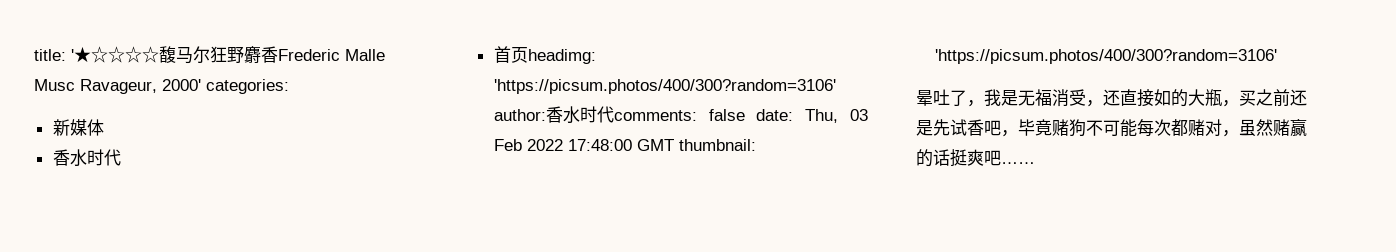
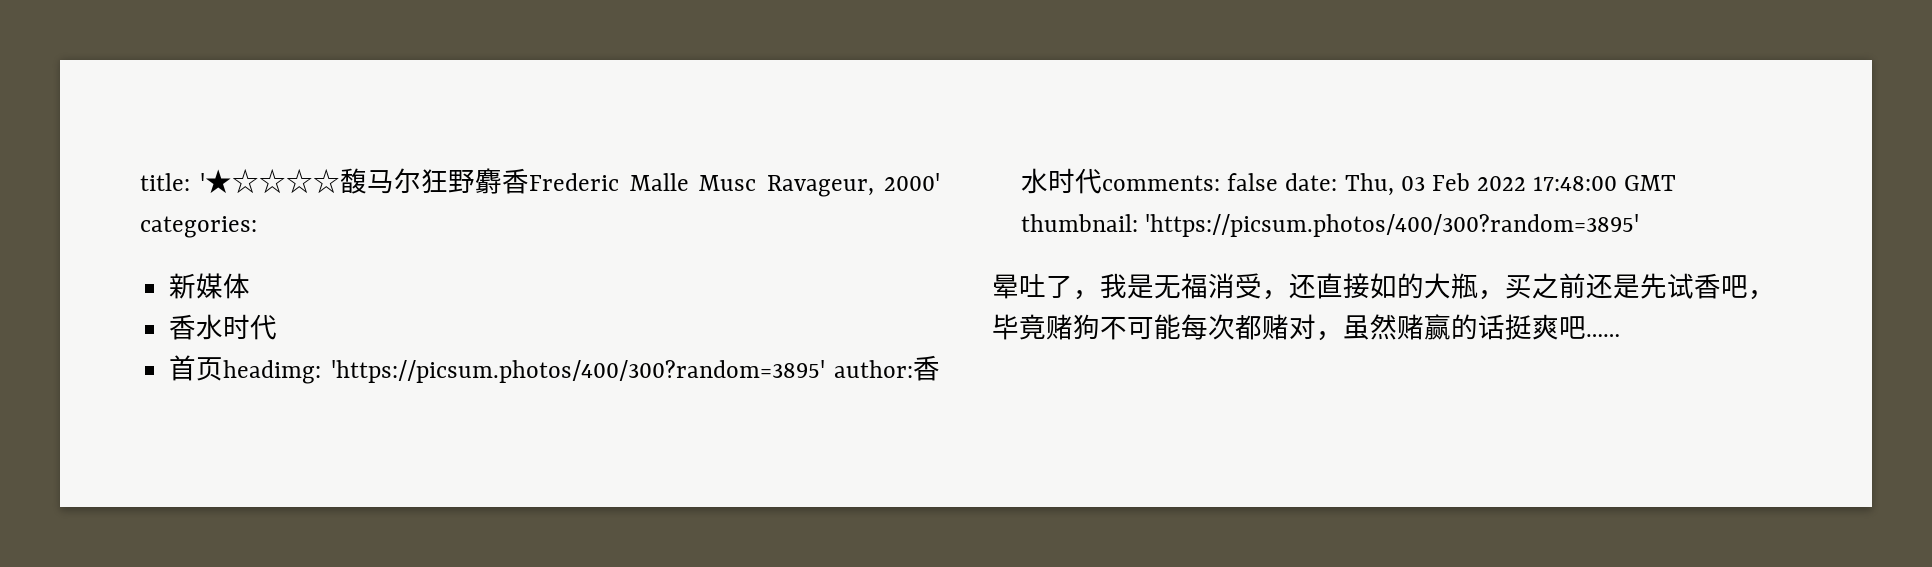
- 首页headimg: 'https://picsum.photos/400/300?random=3106' author:香水时代comments: false date: Thu, 03 Feb 2022 17:48:00 GMT thumbnail: 'https://picsum.photos/400/300?random=3106'
+ 首页headimg: 'https://picsum.photos/400/300?random=3895' author:香水时代comments: false date: Thu, 03 Feb 2022 17:48:00 GMT thumbnail: 'https://picsum.photos/400/300?random=3895'

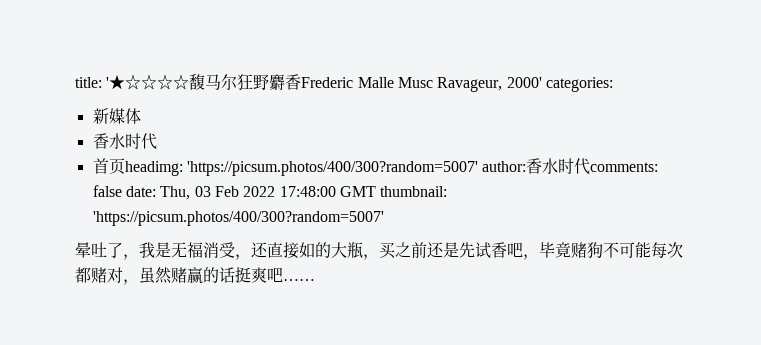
- 首页headimg: 'https://picsum.photos/400/300?random=3895' author:香水时代comments: false date: Thu, 03 Feb 2022 17:48:00 GMT thumbnail: 'https://picsum.photos/400/300?random=3895'
+ 首页headimg: 'https://picsum.photos/400/300?random=5007' author:香水时代comments: false date: Thu, 03 Feb 2022 17:48:00 GMT thumbnail: 'https://picsum.photos/400/300?random=5007'

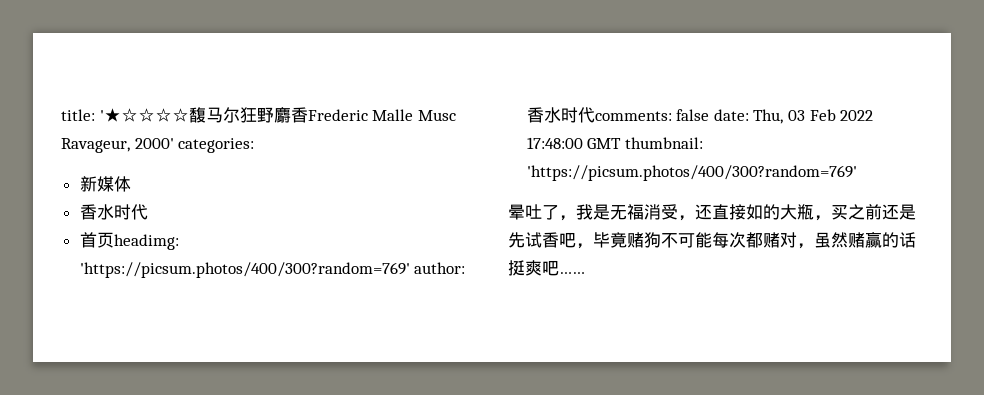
- 首页headimg: 'https://picsum.photos/400/300?random=5007' author:香水时代comments: false date: Thu, 03 Feb 2022 17:48:00 GMT thumbnail: 'https://picsum.photos/400/300?random=5007'
+ 首页headimg: 'https://picsum.photos/400/300?random=769' author:香水时代comments: false date: Thu, 03 Feb 2022 17:48:00 GMT thumbnail: 'https://picsum.photos/400/300?random=769'

